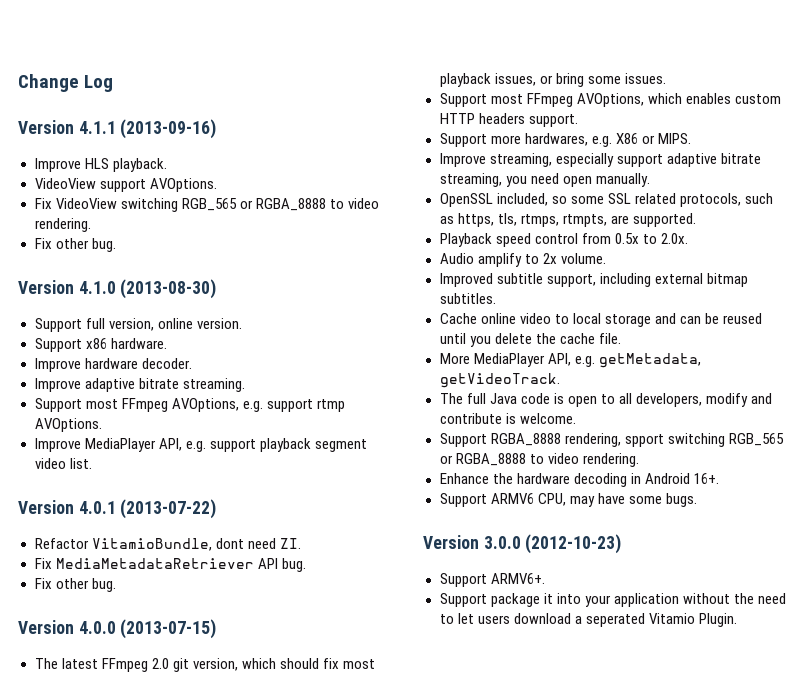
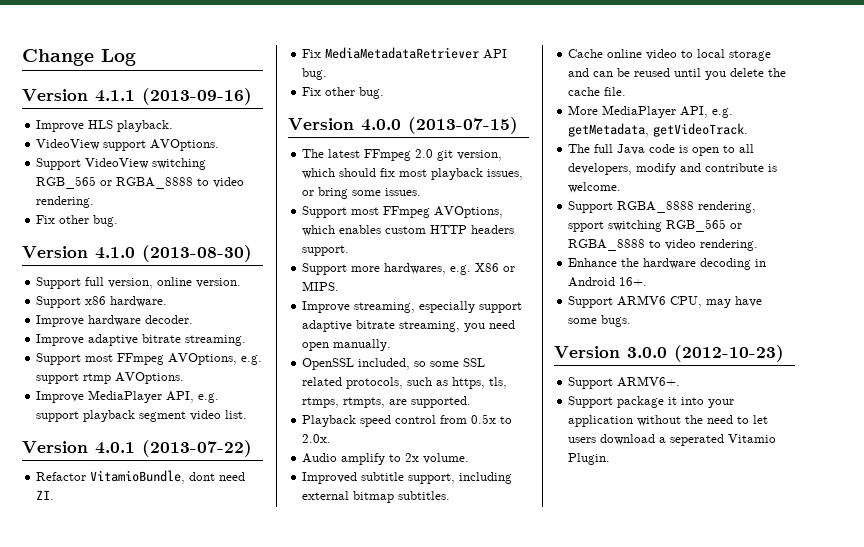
- Fix VideoView switching RGB_565 or RGBA_8888 to video rendering.
+ Support VideoView switching RGB_565 or RGBA_8888 to video rendering.

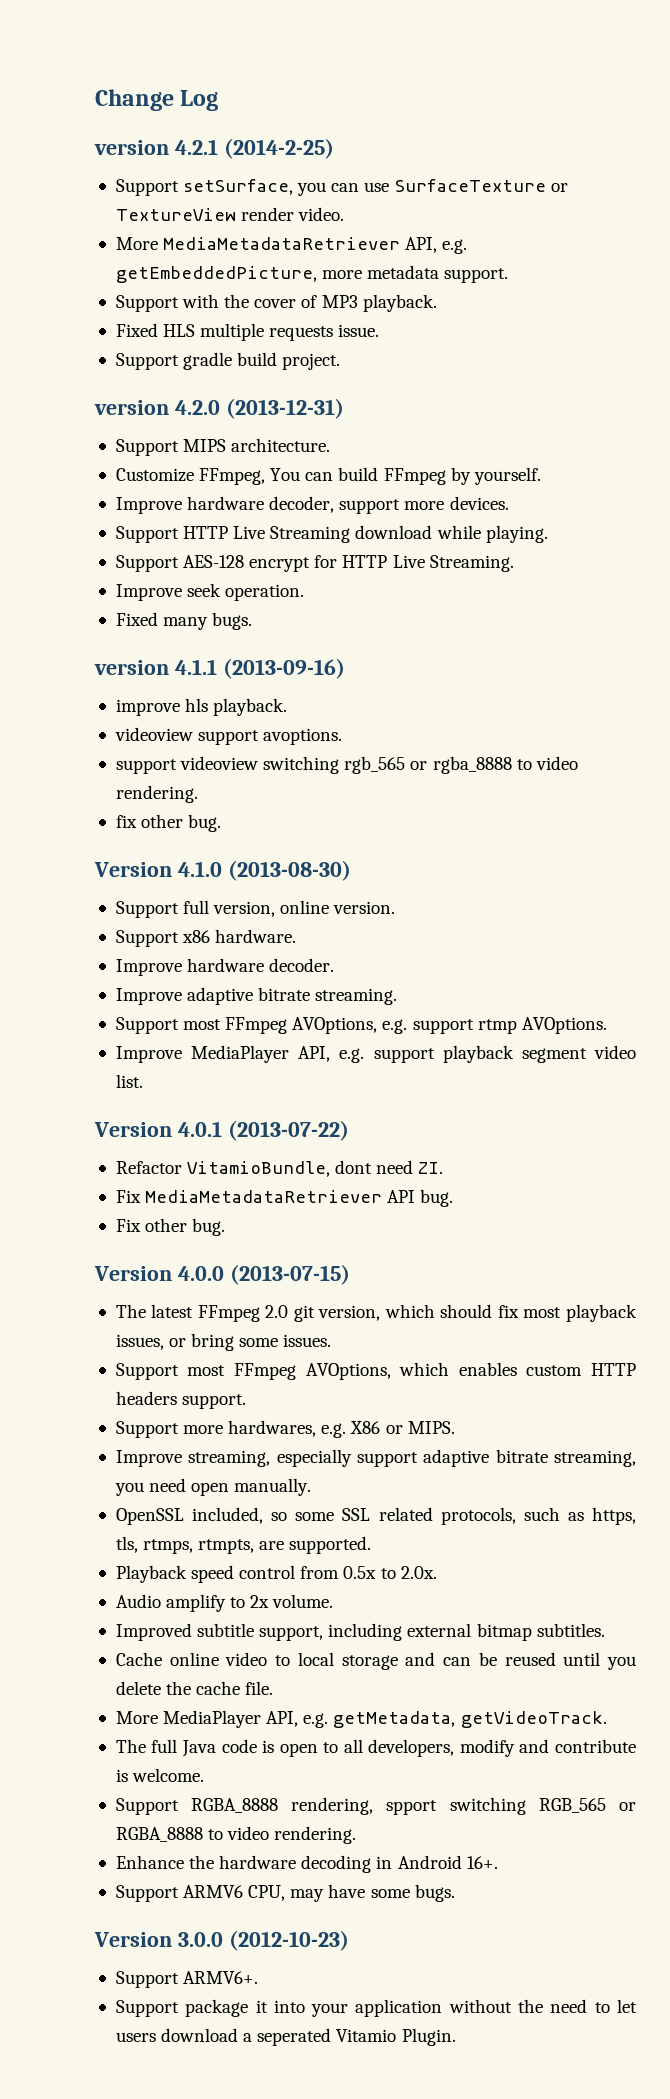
- Version 4.1.1 (2013-09-16)
+ version 4.2.1 (2014-2-25)
+ Support setSurface, you can use SurfaceTexture or TextureView render video.
+ More MediaMetadataRetriever API, e.g. getEmbeddedPicture, more metadata support.
+ Support with the cover of MP3 playback.
+ Fixed HLS multiple requests issue.
+ Support gradle build project.
+ version 4.2.0 (2013-12-31)
+ Support MIPS architecture.
+ Customize FFmpeg, You can build FFmpeg by yourself.
+ Improve hardware decoder, support more devices.
+ Support HTTP Live Streaming download while playing.
+ Support AES-128 encrypt for HTTP Live Streaming.
+ Improve seek operation.
+ Fixed many bugs.
+ version 4.1.1 (2013-09-16)
- Improve HLS playback.
- VideoView support AVOptions.
- Support VideoView switching RGB_565 or RGBA_8888 to video rendering.
- Fix other bug.
+ improve hls playback.
+ videoview support avoptions.
+ support videoview switching rgb_565 or rgba_8888 to video rendering.
+ fix other bug.

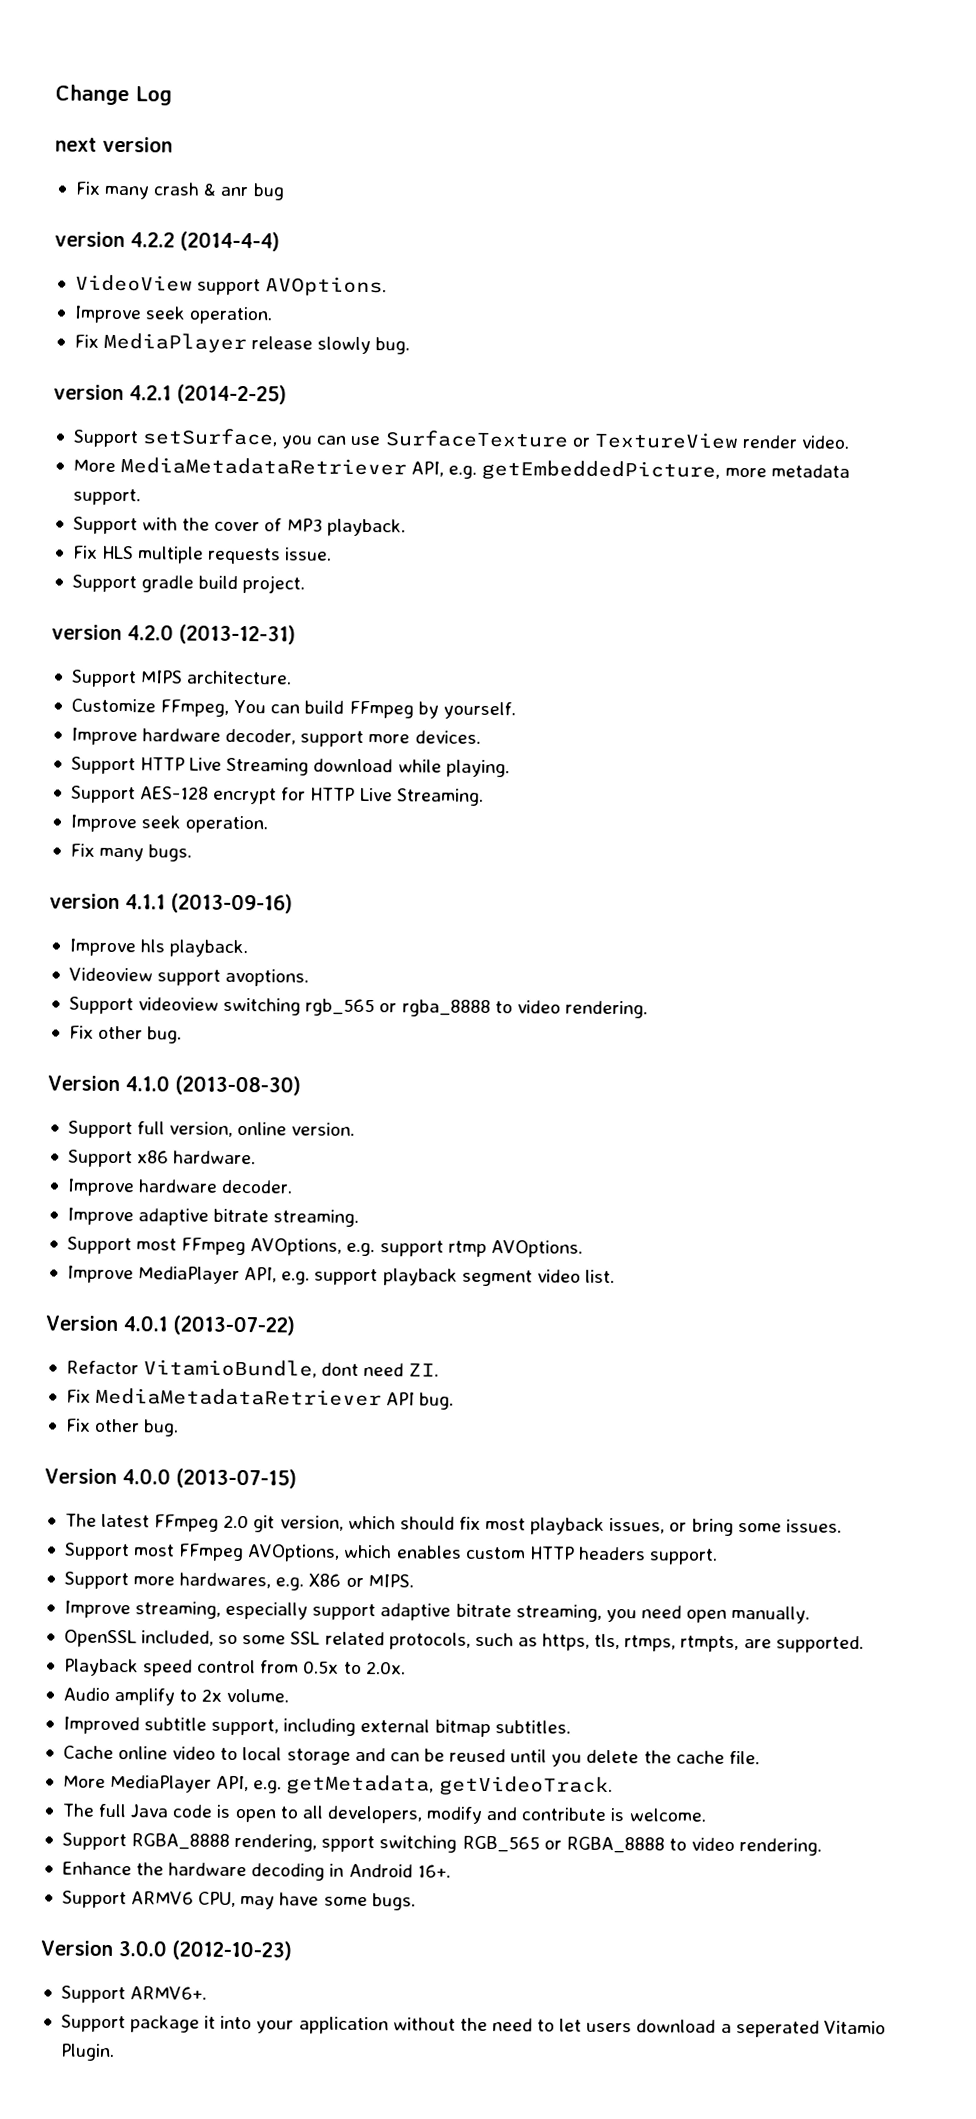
+ next version
+ Fix many crash & anr bug
+ version 4.2.2 (2014-4-4)
+ VideoView support AVOptions.
+ Improve seek operation.
+ Fix MediaPlayer release slowly bug.
- Fixed HLS multiple requests issue.
+ Fix HLS multiple requests issue.
- Fixed many bugs.
+ Fix many bugs.
- improve hls playback.
+ Improve hls playback.
- videoview support avoptions.
+ Videoview support avoptions.
- support videoview switching rgb_565 or rgba_8888 to video rendering.
- fix other bug.
+ Support videoview switching rgb_565 or rgba_8888 to video rendering.
+ Fix other bug.

